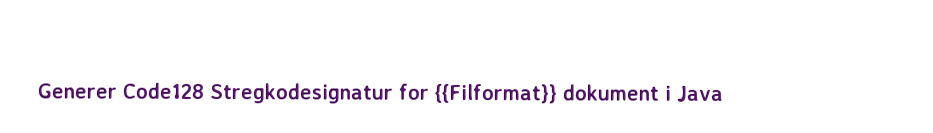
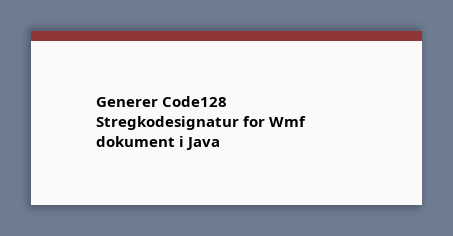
- Generer Code128 Stregkodesignatur for {{Filformat}} dokument i Java
+ Generer Code128 Stregkodesignatur for Wmf dokument i Java

